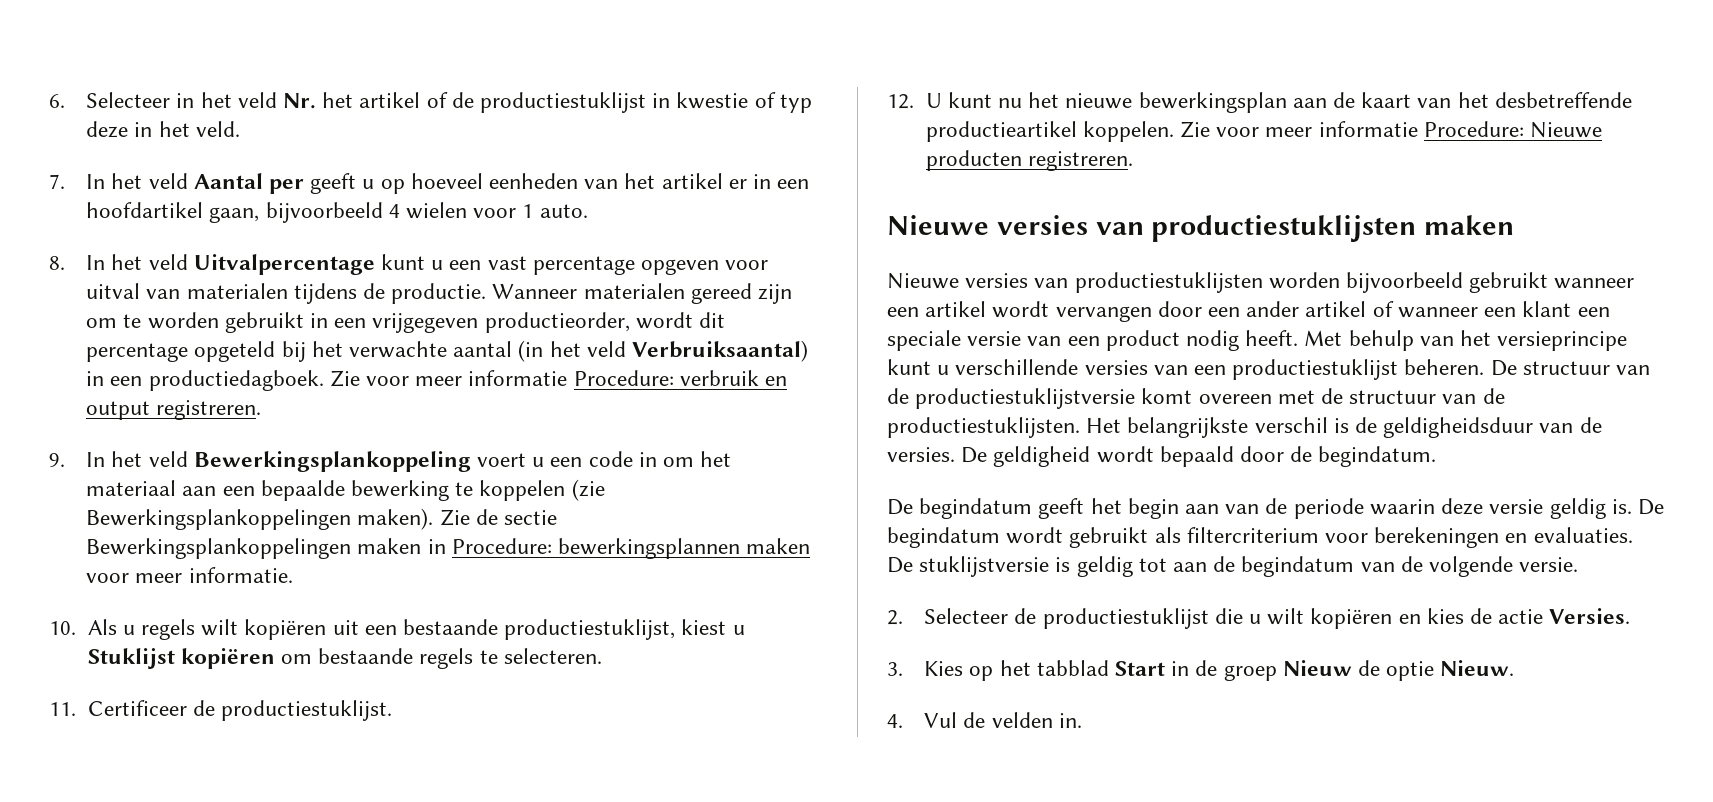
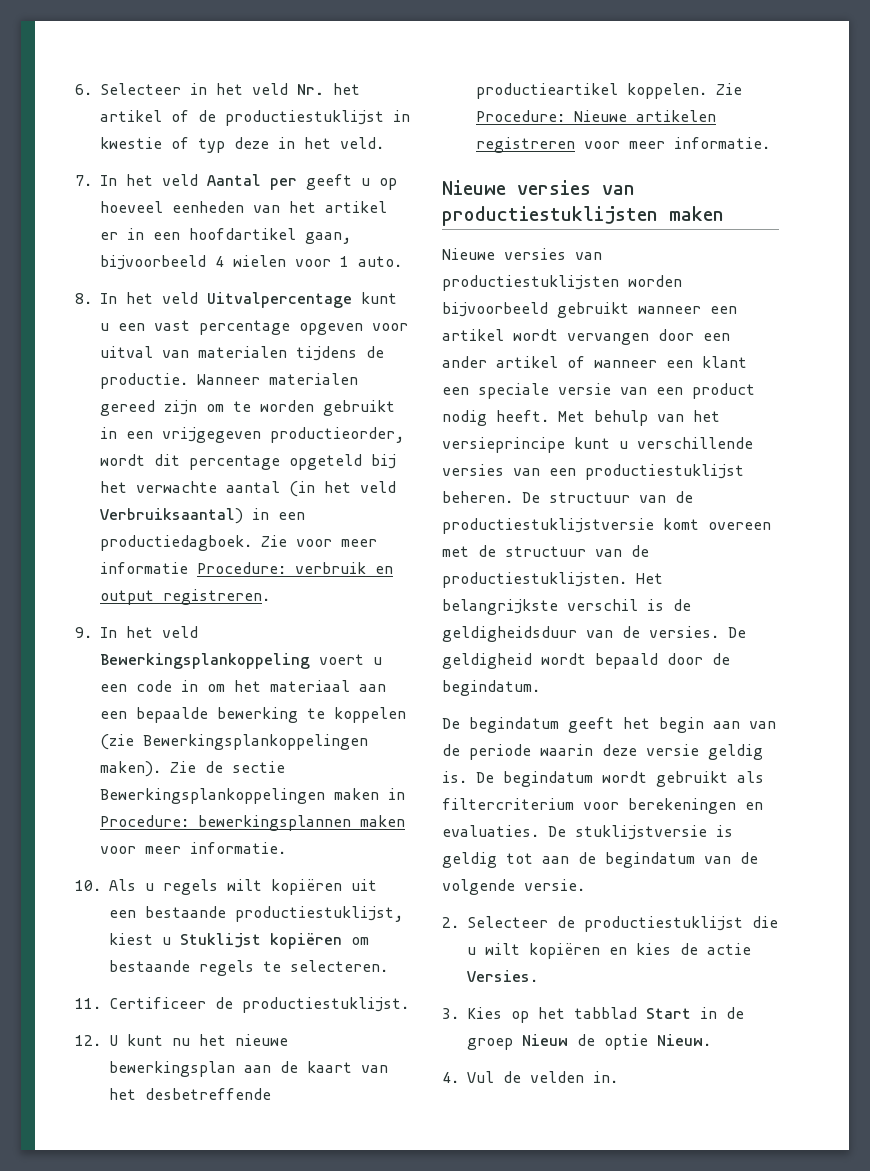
- Zie voor meer informatie Procedure: Nieuwe producten registreren.
+ Zie Procedure: Nieuwe artikelen registreren voor meer informatie.

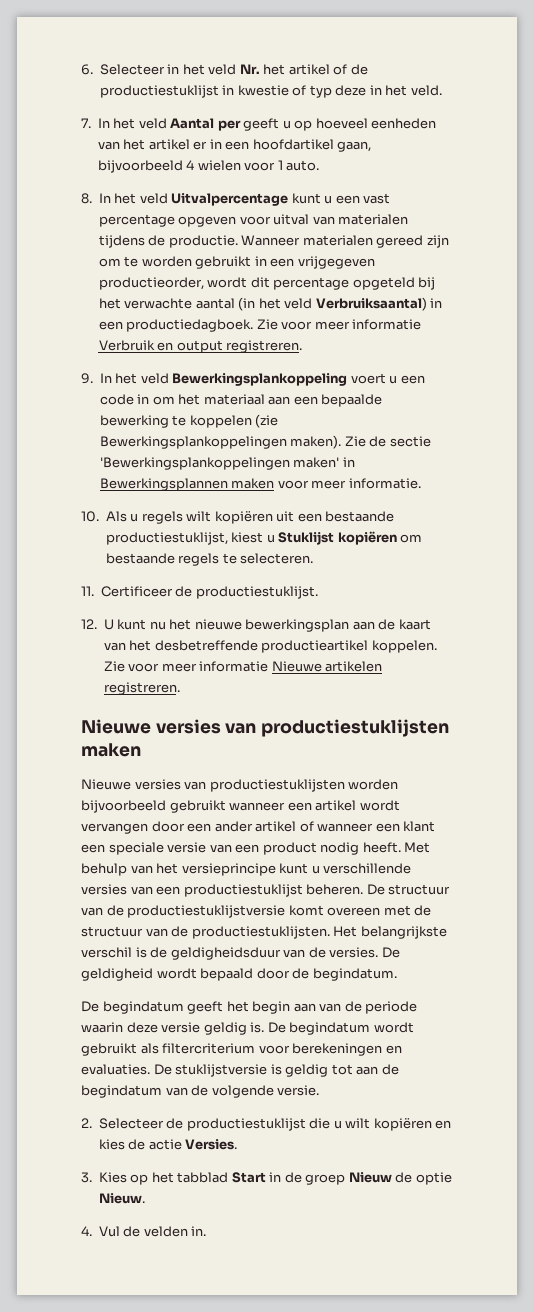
- Zie voor meer informatie Procedure: verbruik en output registreren.
+ Zie voor meer informatie Verbruik en output registreren.
- Zie de sectie Bewerkingsplankoppelingen maken in Procedure: bewerkingsplannen maken voor meer informatie.
+ Zie de sectie 'Bewerkingsplankoppelingen maken' in Bewerkingsplannen maken voor meer informatie.
- Zie Procedure: Nieuwe artikelen registreren voor meer informatie.
+ Zie voor meer informatie Nieuwe artikelen registreren.

